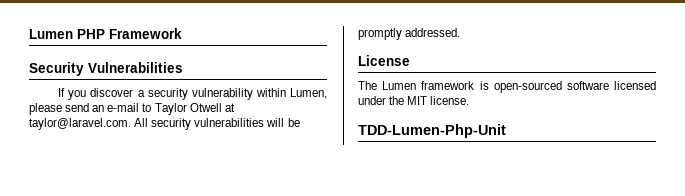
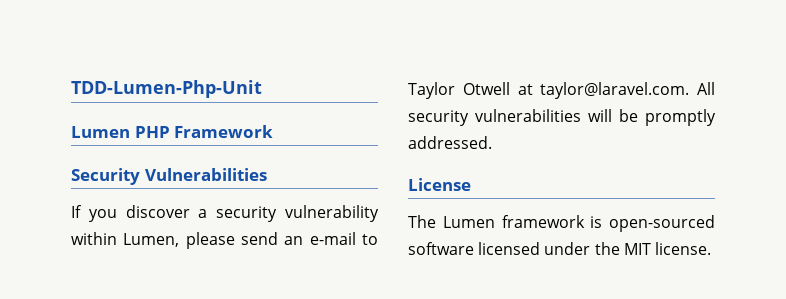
+ TDD-Lumen-Php-Unit
- TDD-Lumen-Php-Unit

